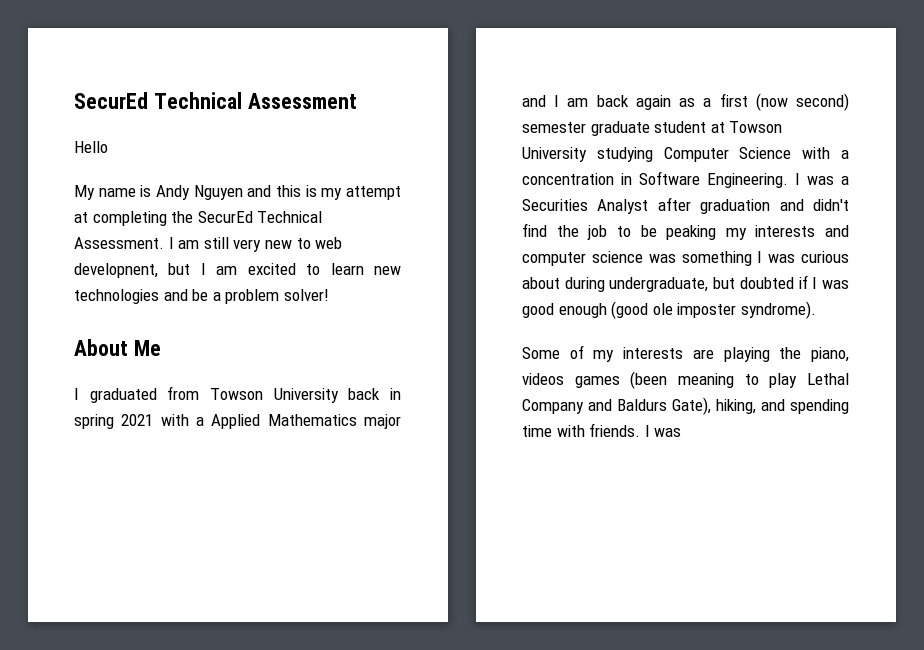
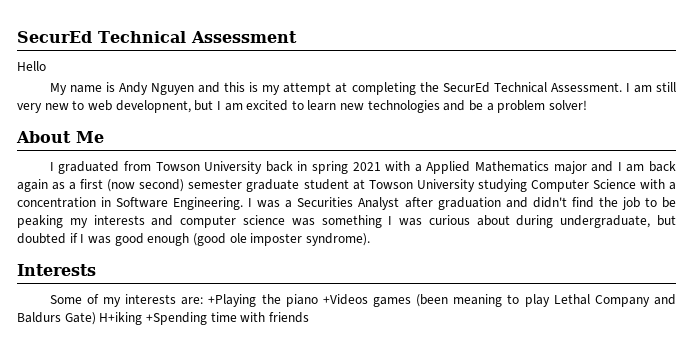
+ Interests
- Some of my interests are playing the piano, videos games (been meaning to play Lethal Company and Baldurs Gate), hiking, and spending time with friends. I was
+ Some of my interests are: +Playing the piano +Videos games (been meaning to play Lethal Company and Baldurs Gate) H+iking +Spending time with friends

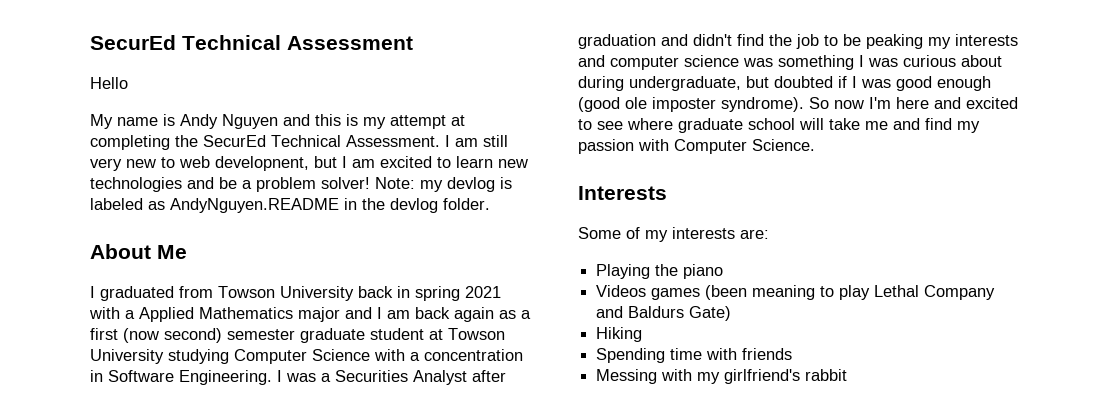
+ Note: my devlog is labeled as AndyNguyen.README in the devlog folder.
+ So now I'm here and excited to see where graduate school will take me and find my passion with Computer Science.
- Some of my interests are: +Playing the piano +Videos games (been meaning to play Lethal Company and Baldurs Gate) H+iking +Spending time with friends
+ Some of my interests are:
+ Playing the piano
+ Videos games (been meaning to play Lethal Company and Baldurs Gate)
+ Hiking
+ Spending time with friends
+ Messing with my girlfriend's rabbit

